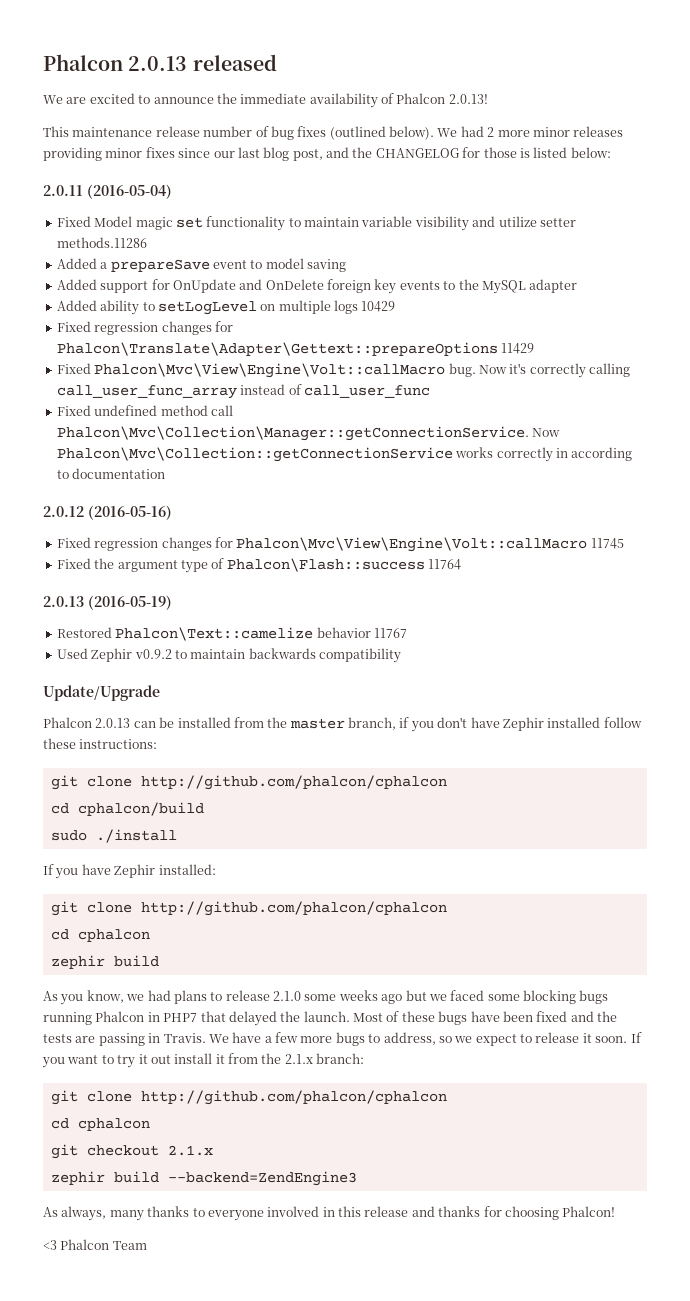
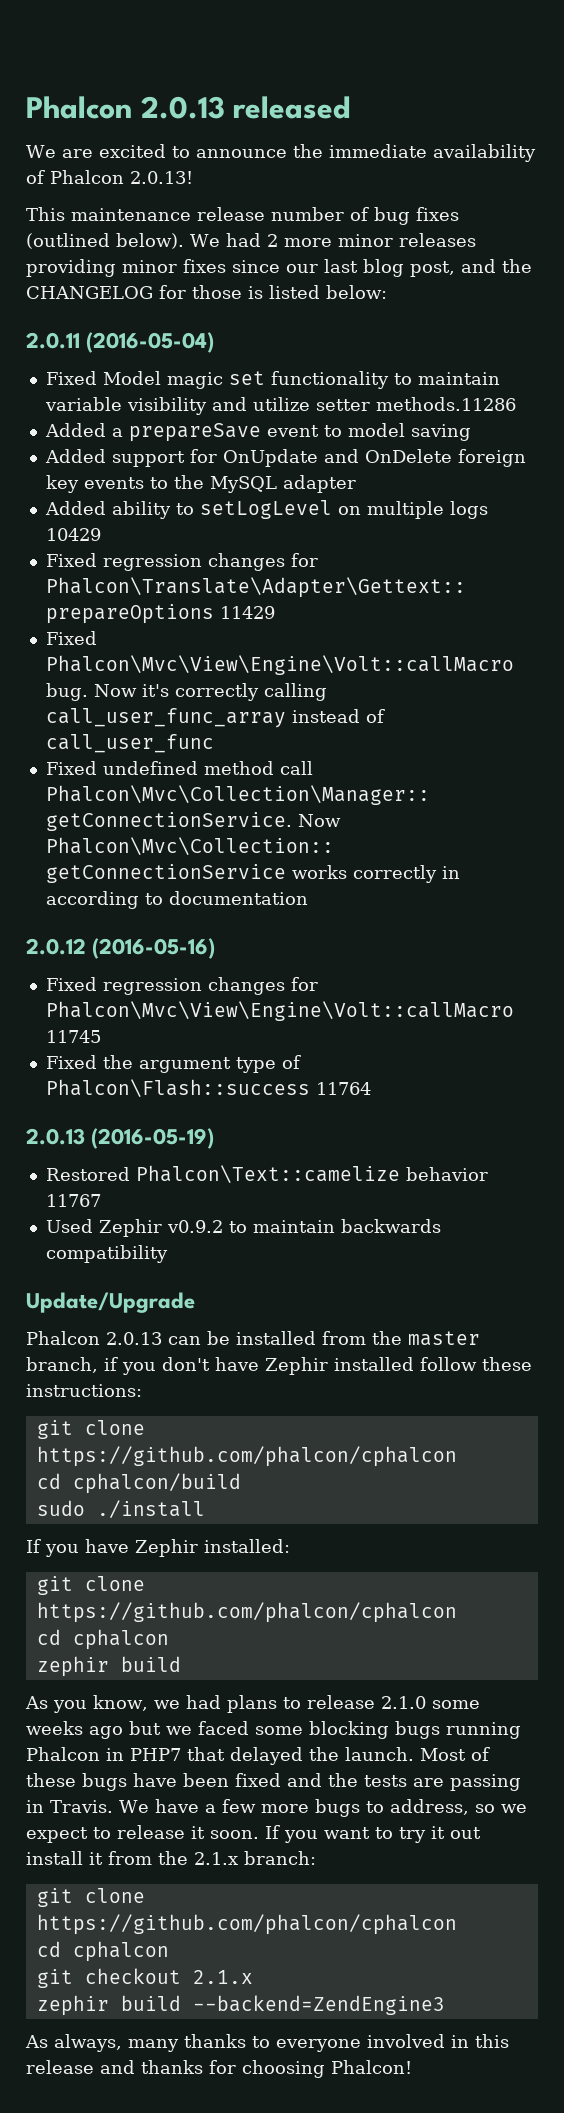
  Phalcon 2.0.13 can be installed from the master branch, if you don't have Zephir installed follow these instructions:
- git clone http://github.com/phalcon/cphalcon
+ git clone https://github.com/phalcon/cphalcon
  If you have Zephir installed:
- git clone http://github.com/phalcon/cphalcon
+ git clone https://github.com/phalcon/cphalcon
  If you want to try it out install it from the 2.1.x branch:
- git clone http://github.com/phalcon/cphalcon
+ git clone https://github.com/phalcon/cphalcon
- <3 Phalcon Team

